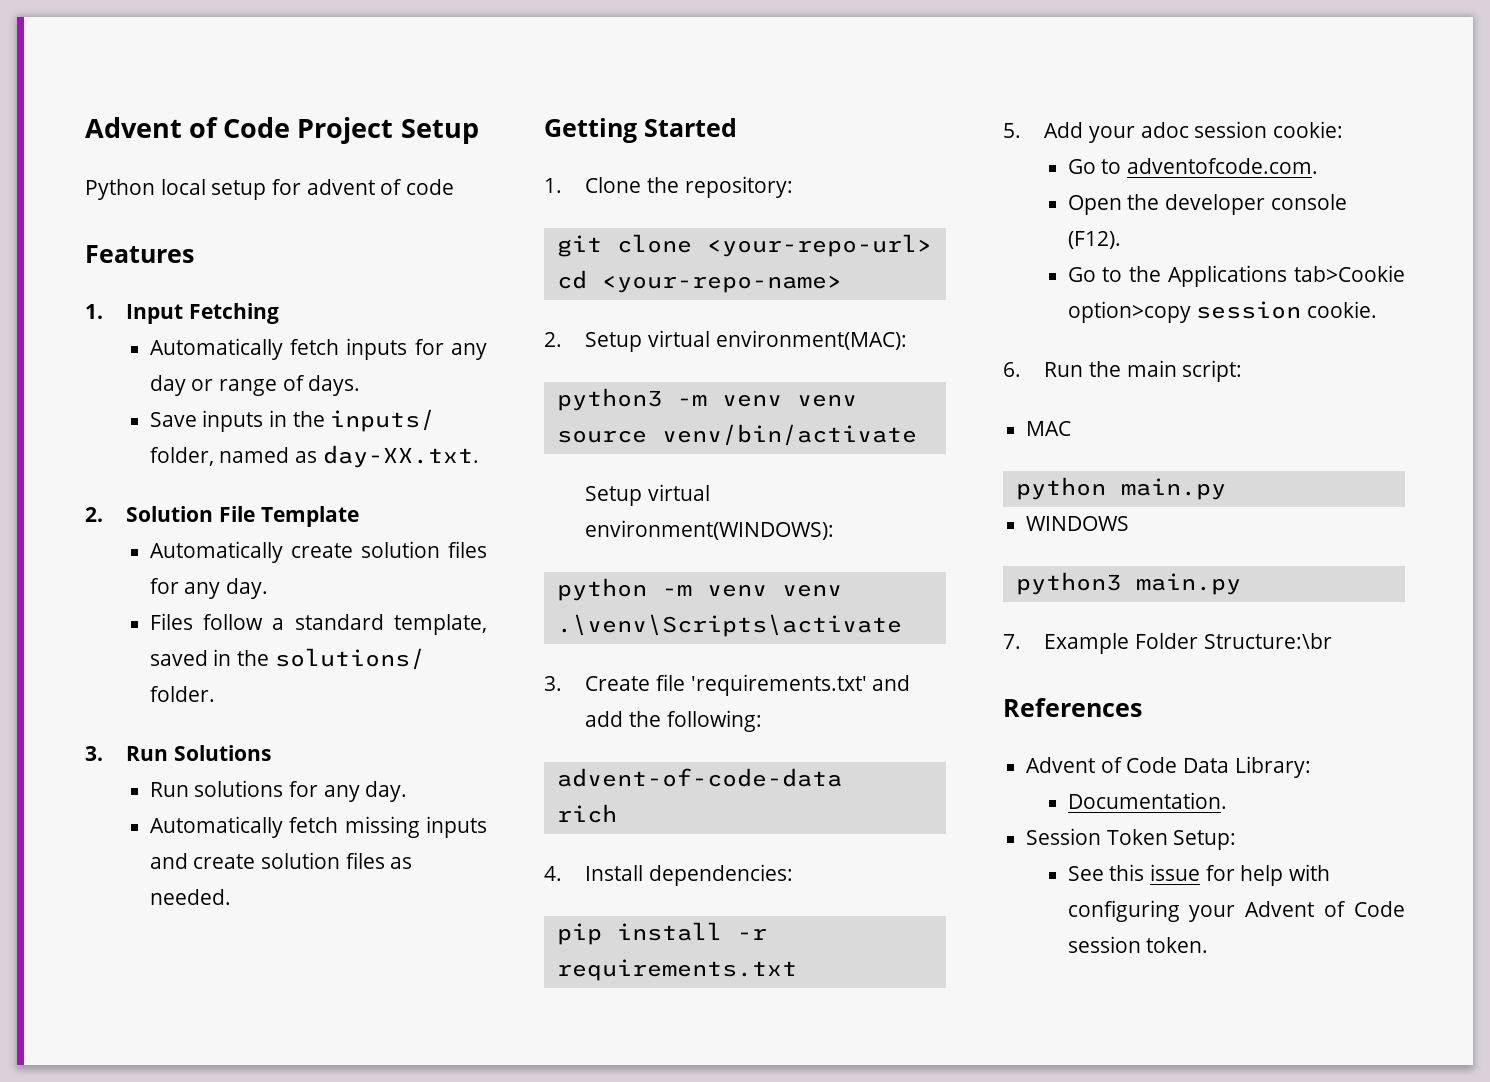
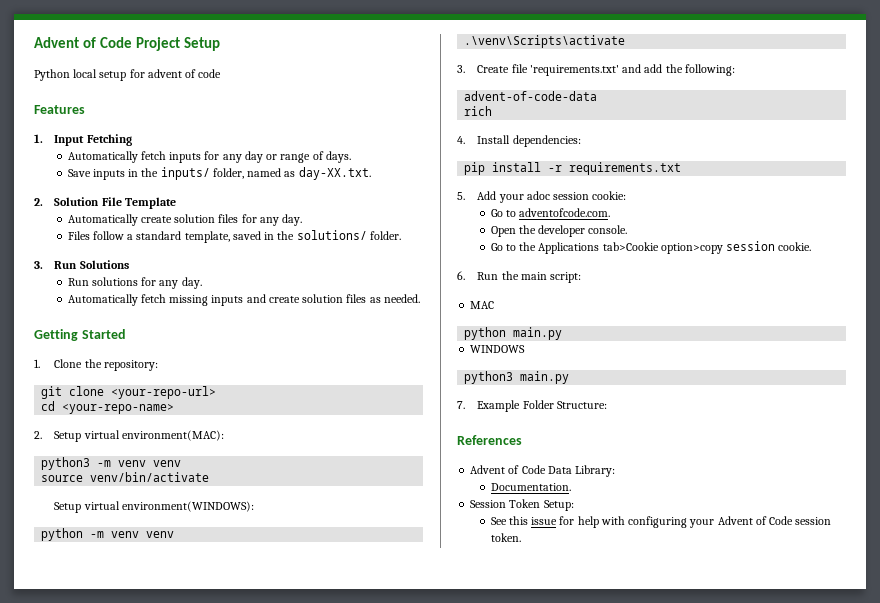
- Open the developer console (F12).
+ Open the developer console.
- 7. Example Folder Structure:\br
+ 7. Example Folder Structure:

